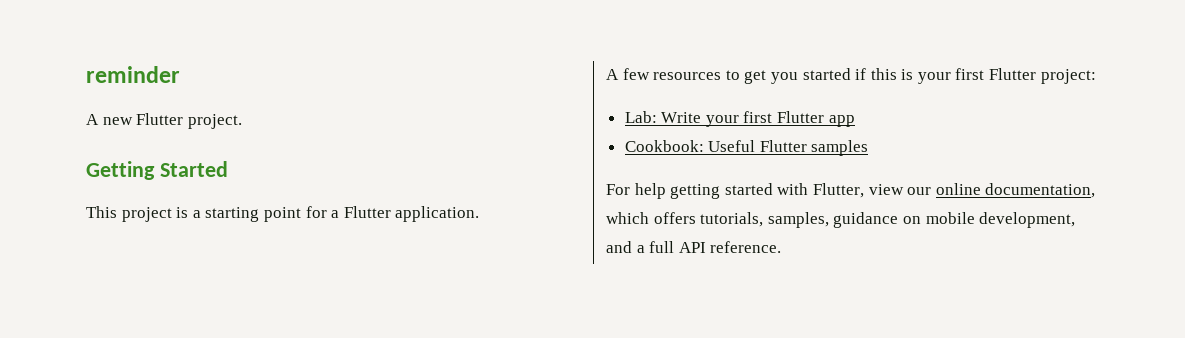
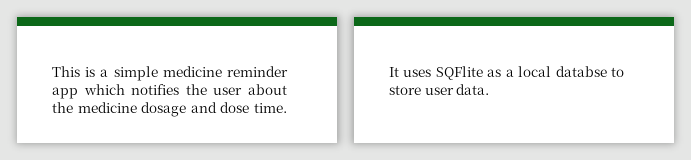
- reminder
- A new Flutter project.
- Getting Started
- This project is a starting point for a Flutter application.
- A few resources to get you started if this is your first Flutter project:
- Lab: Write your first Flutter app
- Cookbook: Useful Flutter samples
- For help getting started with Flutter, view our online documentation, which offers tutorials, samples, guidance on mobile development, and a full API reference.
+ This is a simple medicine reminder app which notifies the user about the medicine dosage and dose time. It uses SQFlite as a local databse to store user data.

